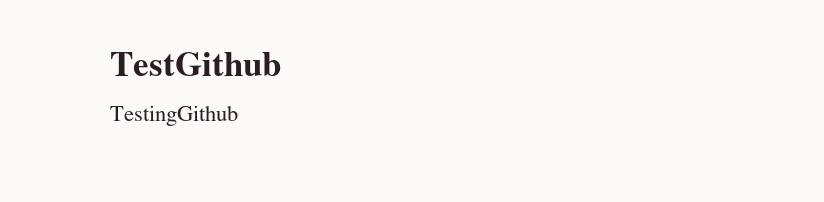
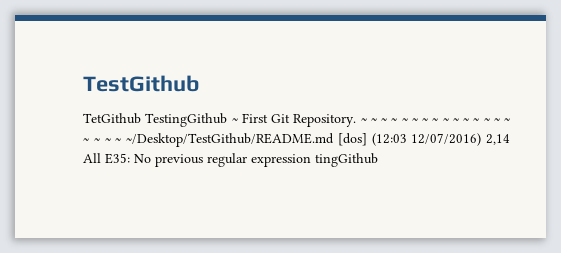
- TestingGithub
+ TetGithub TestingGithub ~ First Git Repository. ~ ~ ~ ~ ~ ~ ~ ~ ~ ~ ~ ~ ~ ~ ~ ~ ~ ~ ~ ~/Desktop/TestGithub/README.md [dos] (12:03 12/07/2016) 2,14 All E35: No previous regular expression tingGithub

